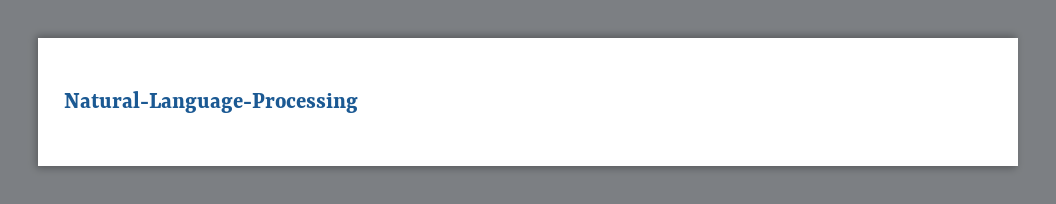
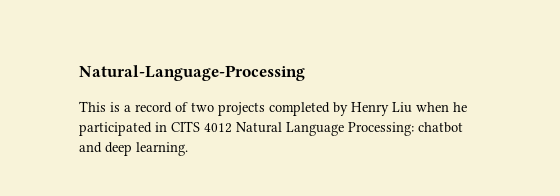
+ This is a record of two projects completed by Henry Liu when he participated in CITS 4012 Natural Language Processing: chatbot and deep learning.

